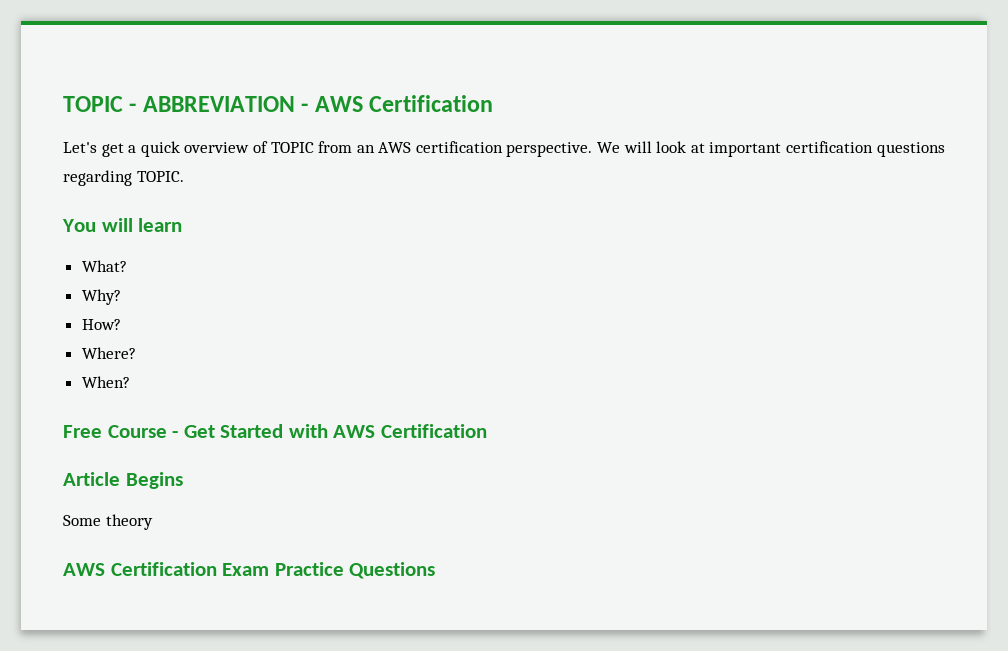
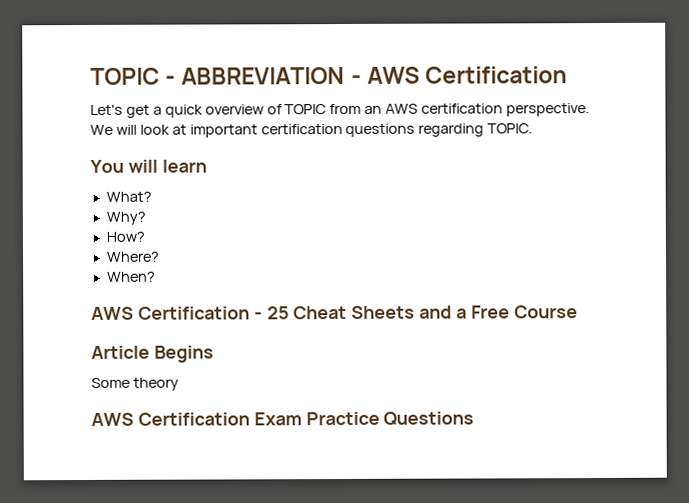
- Free Course - Get Started with AWS Certification
+ AWS Certification - 25 Cheat Sheets and a Free Course

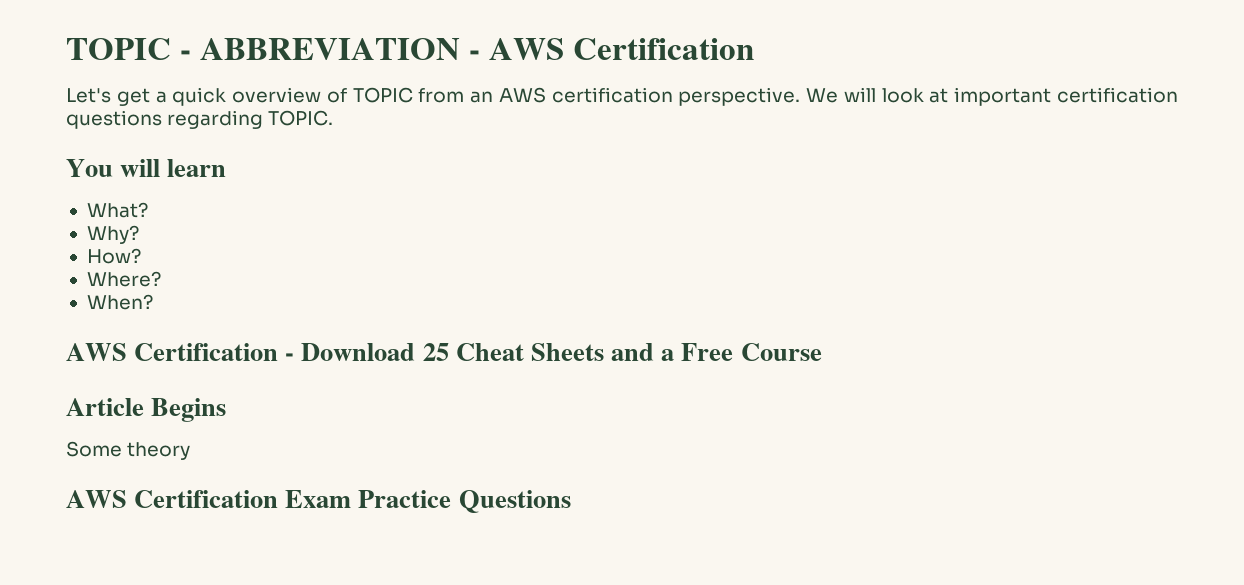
- AWS Certification - 25 Cheat Sheets and a Free Course
+ AWS Certification - Download 25 Cheat Sheets and a Free Course

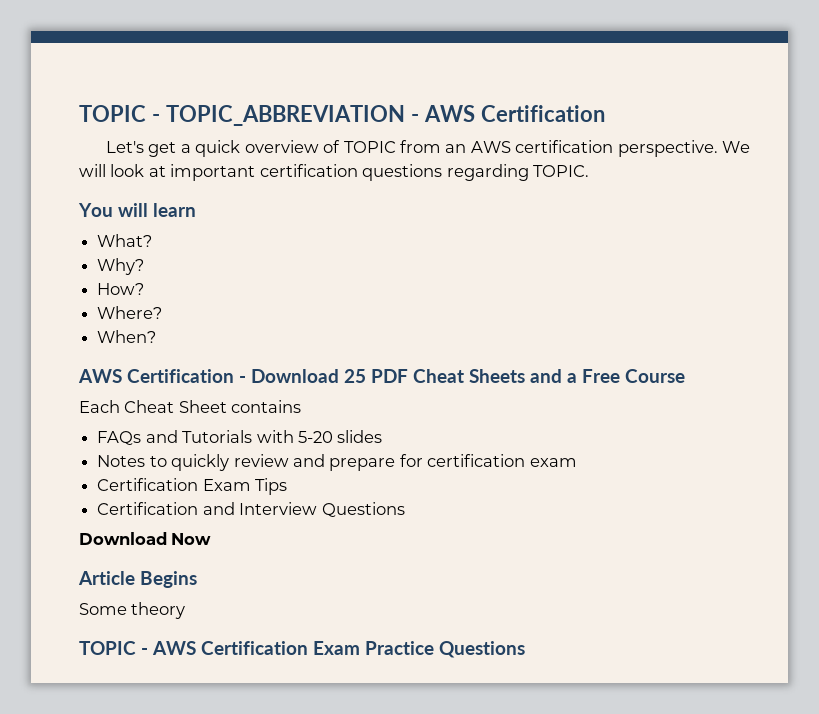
- TOPIC - ABBREVIATION - AWS Certification
+ TOPIC - TOPIC_ABBREVIATION - AWS Certification
- AWS Certification - Download 25 Cheat Sheets and a Free Course
+ AWS Certification - Download 25 PDF Cheat Sheets and a Free Course
+ Each Cheat Sheet contains
+ FAQs and Tutorials with 5-20 slides
+ Notes to quickly review and prepare for certification exam
+ Certification Exam Tips
+ Certification and Interview Questions
+ Download Now
- AWS Certification Exam Practice Questions
+ TOPIC - AWS Certification Exam Practice Questions

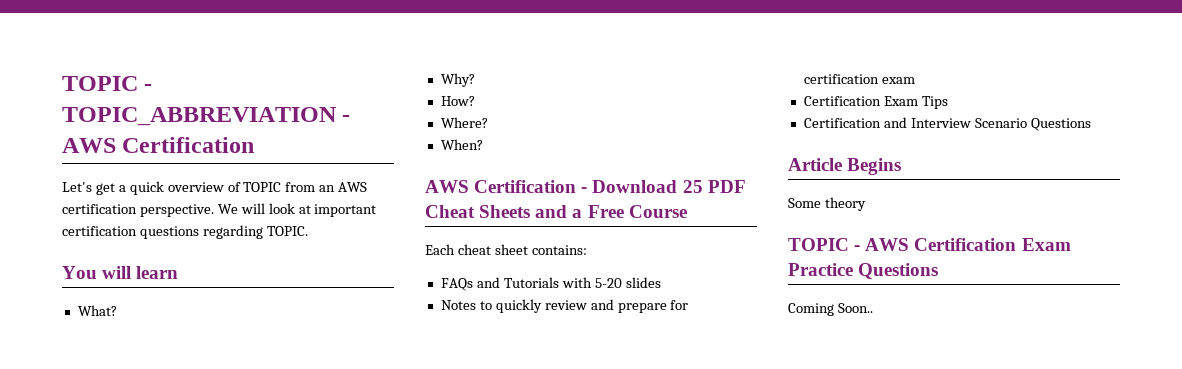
- Each Cheat Sheet contains
+ Each cheat sheet contains:
- Certification and Interview Questions
- Download Now
+ Certification and Interview Scenario Questions
+ Coming Soon..

